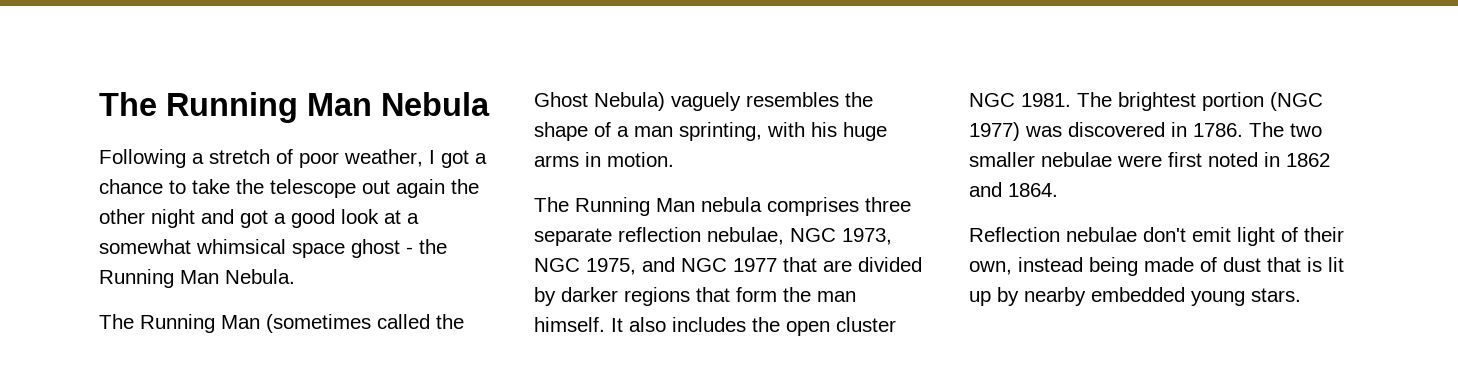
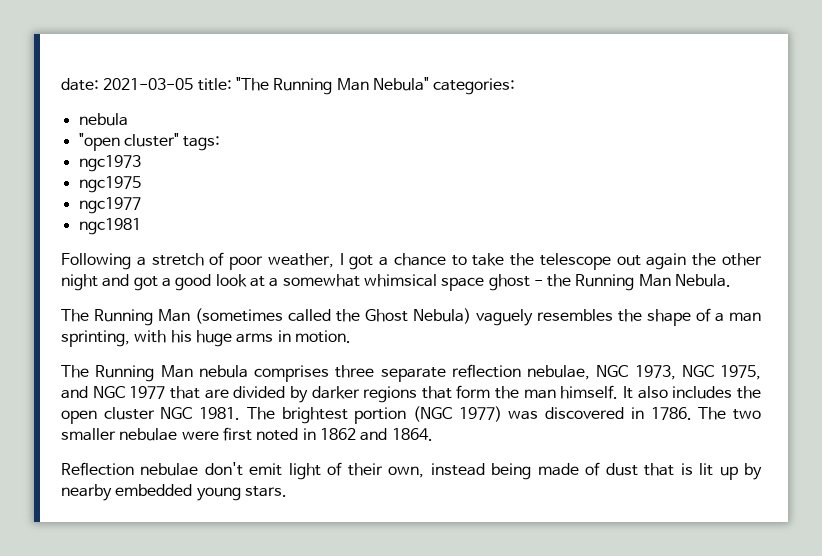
- The Running Man Nebula
+ date: 2021-03-05 title: "The Running Man Nebula" categories:
+ nebula
+ "open cluster" tags:
+ ngc1973
+ ngc1975
+ ngc1977
+ ngc1981

